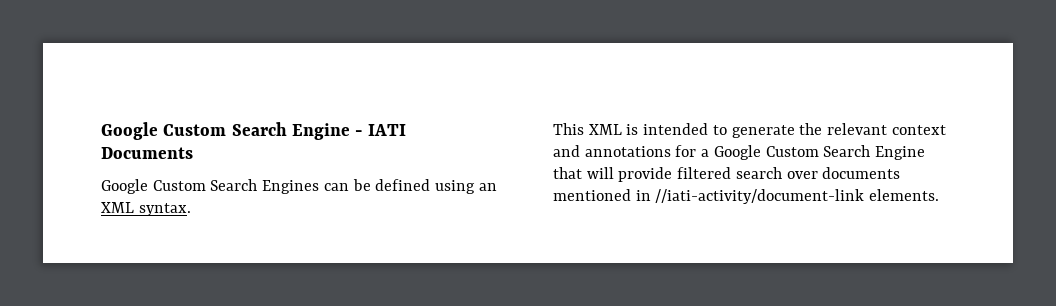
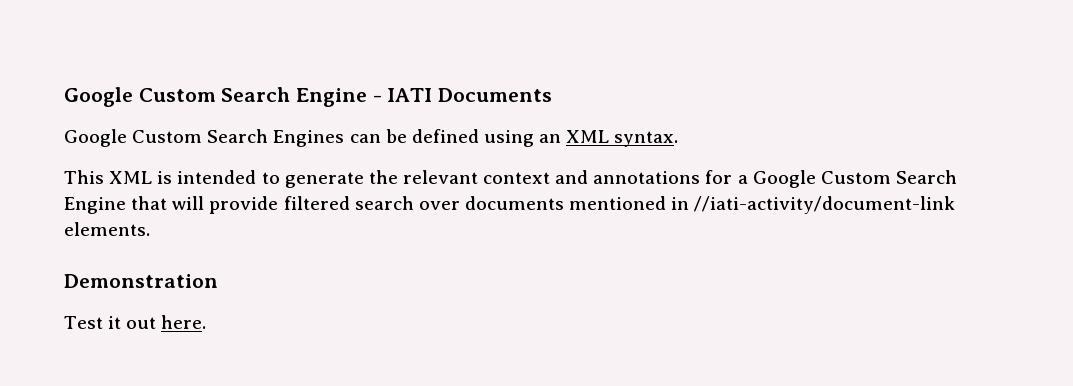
+ Demonstration
+ Test it out here.

